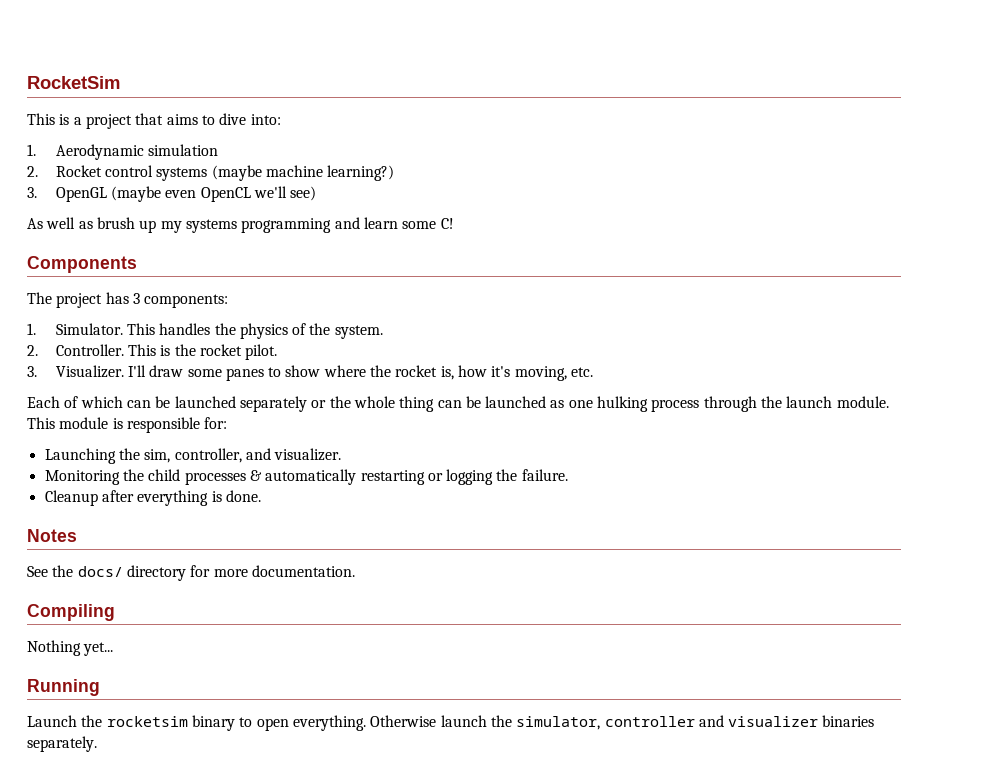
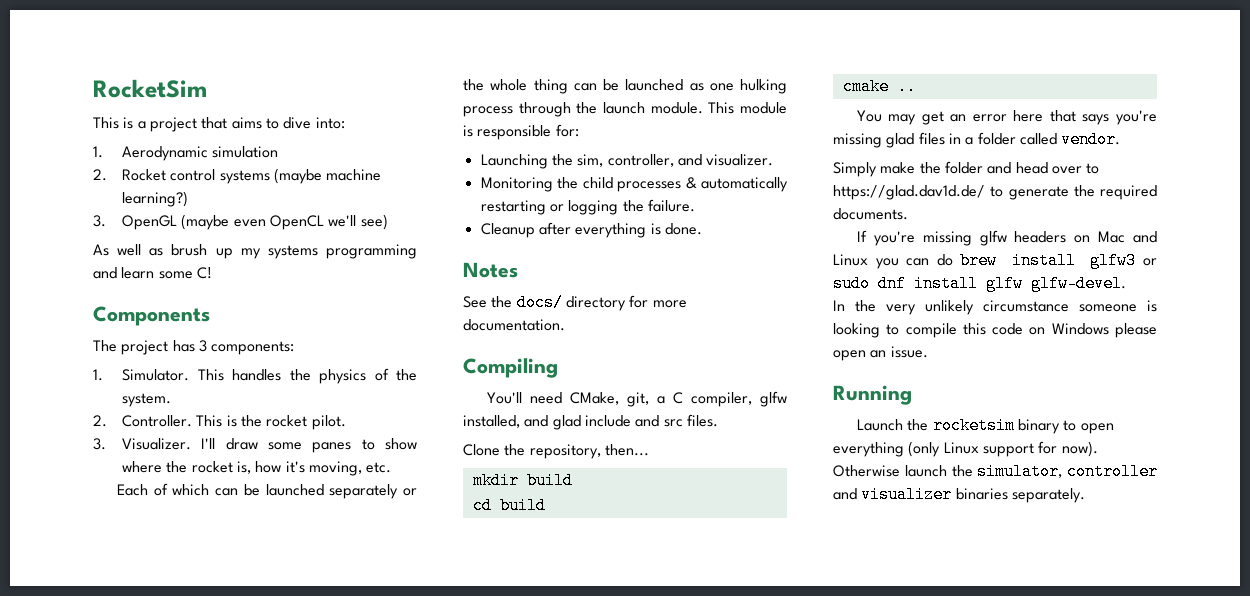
- Nothing yet...
+ You'll need CMake, git, a C compiler, glfw installed, and glad include and src files.
+ Clone the repository, then...
+ mkdir build
+ cd build
+ cmake ..
+ You may get an error here that says you're missing glad files in a folder called vendor.
+ Simply make the folder and head over to https://glad.dav1d.de/ to generate the required documents.
+ If you're missing glfw headers on Mac and Linux you can do brew install glfw3 or sudo dnf install glfw glfw-devel.
+ In the very unlikely circumstance someone is looking to compile this code on Windows please open an issue.
- Launch the rocketsim binary to open everything.
+ Launch the rocketsim binary to open everything (only Linux support for now).

